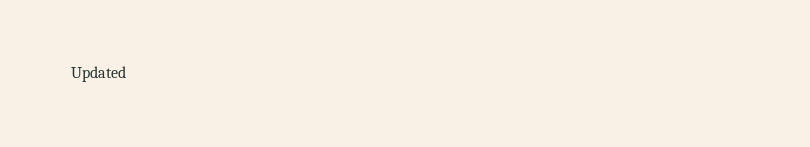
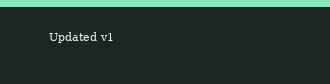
- Updated
+ Updated v1

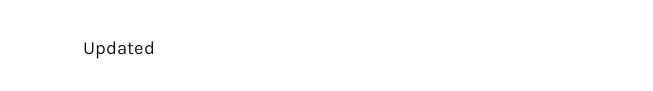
- Updated v1
+ Updated

